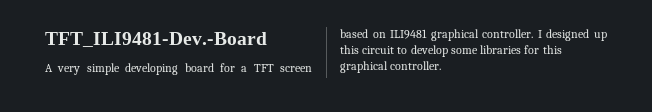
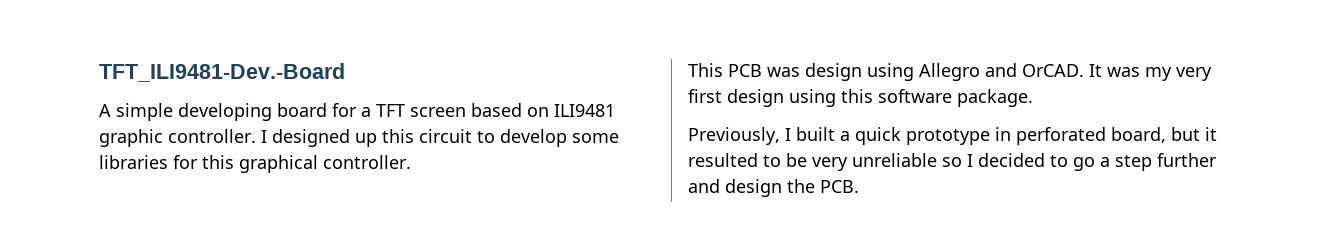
- A very simple developing board for a TFT screen based on ILI9481 graphical controller.
+ A simple developing board for a TFT screen based on ILI9481 graphic controller.
+ This PCB was design using Allegro and OrCAD. It was my very first design using this software package.
+ Previously, I built a quick prototype in perforated board, but it resulted to be very unreliable so I decided to go a step further and design the PCB.

